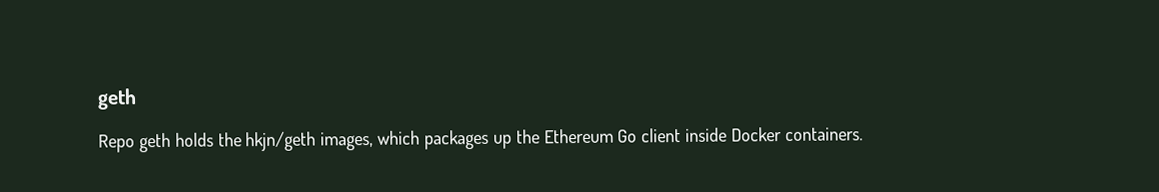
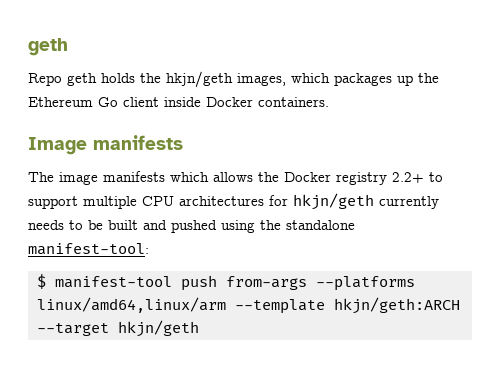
+ Image manifests
+ The image manifests which allows the Docker registry 2.2+ to support multiple CPU architectures for hkjn/geth currently needs to be built and pushed using the standalone manifest-tool:
+ $ manifest-tool push from-args --platforms linux/amd64,linux/arm --template hkjn/geth:ARCH --target hkjn/geth

